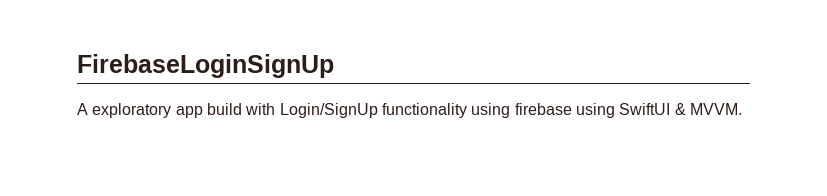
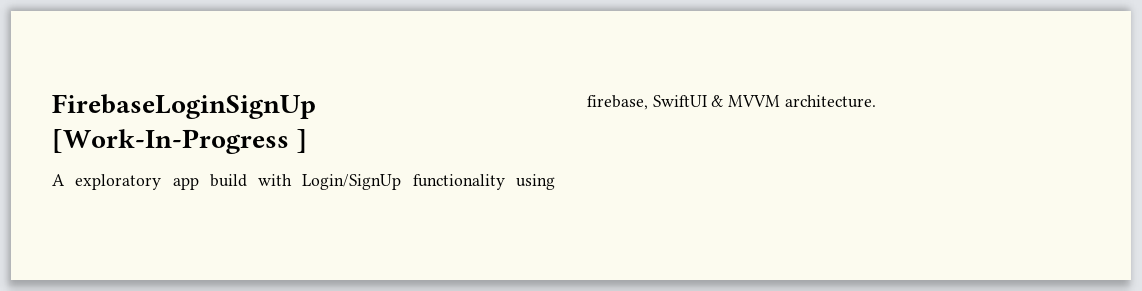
- FirebaseLoginSignUp
+ FirebaseLoginSignUp [Work-In-Progress ]
- A exploratory app build with Login/SignUp functionality using firebase using SwiftUI & MVVM.
+ A exploratory app build with Login/SignUp functionality using firebase, SwiftUI & MVVM architecture.

